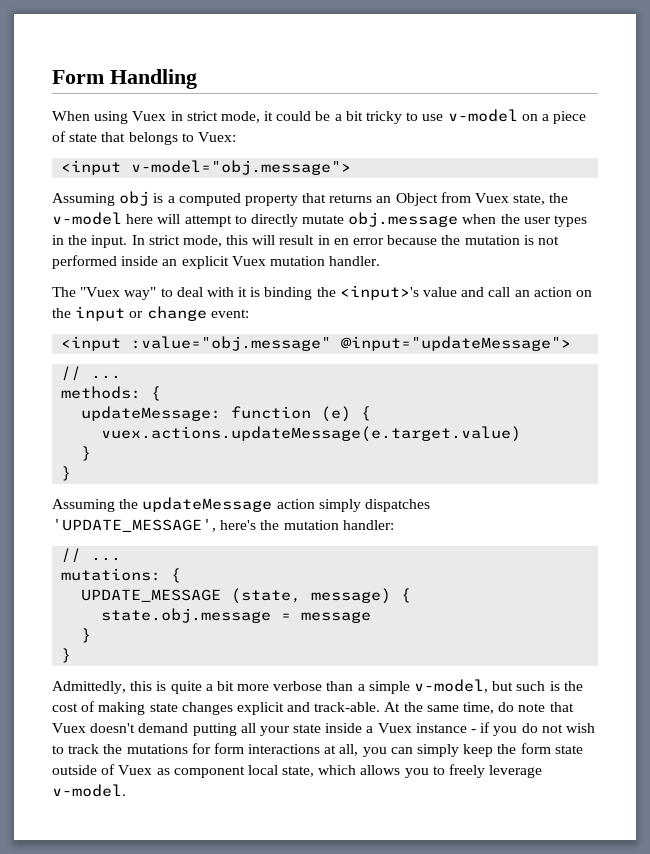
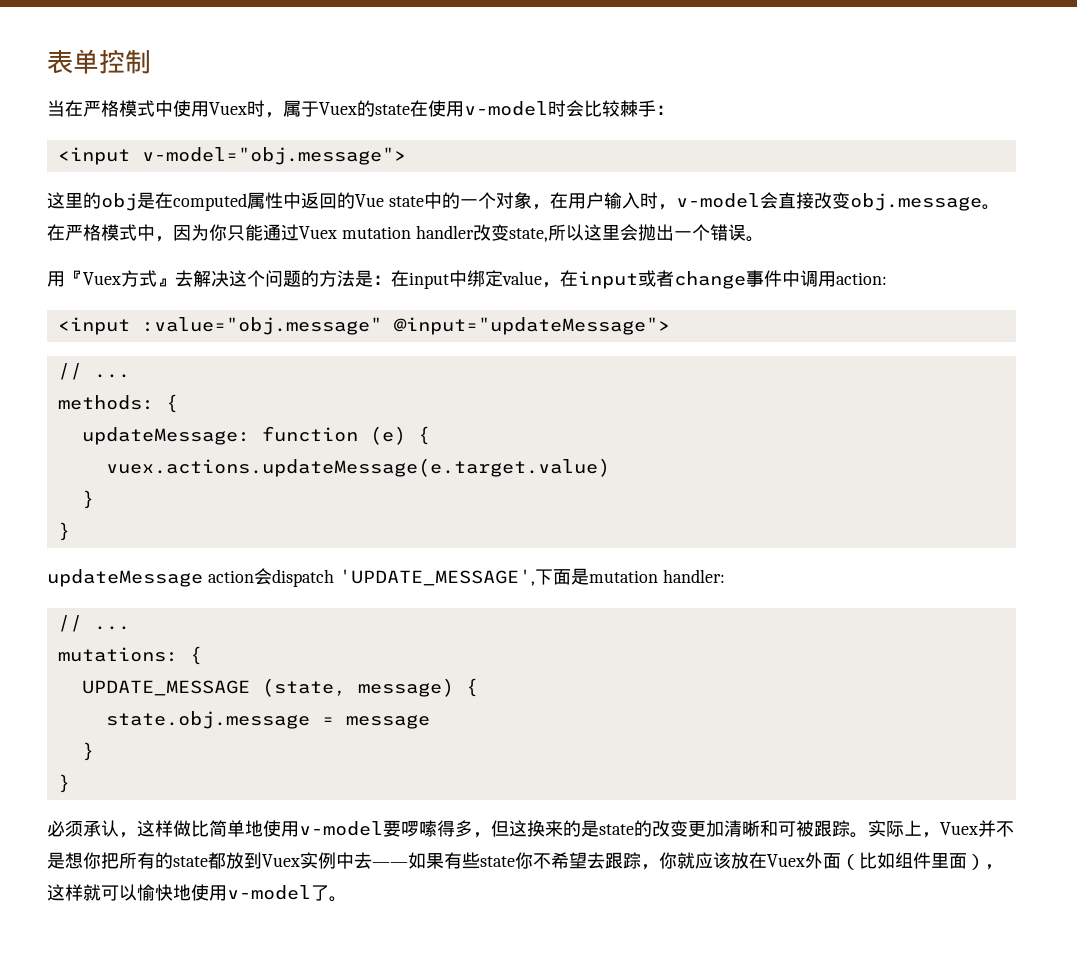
- Form Handling
- When using Vuex in strict mode, it could be a bit tricky to use v-model on a piece of state that belongs to Vuex:
+ 表单控制
+ 当在严格模式中使用Vuex时，属于Vuex的state在使用v-model时会比较棘手：
  <input v-model="obj.message">
- Assuming obj is a computed property that returns an Object from Vuex state, the v-model here will attempt to directly mutate obj.message when the user types in the input. In strict mode, this will result in en error because the mutation is not performed inside an explicit Vuex mutation handler.
- The "Vuex way" to deal with it is binding the <input>'s value and call an action on the input or change event:
+ 这里的obj是在computed属性中返回的Vue state中的一个对象，在用户输入时，v-model会直接改变obj.message。在严格模式中，因为你只能通过Vuex mutation handler改变state,所以这里会抛出一个错误。
+ 用『Vuex方式』去解决这个问题的方法是：在input中绑定value，在input或者change事件中调用action:
- Assuming the updateMessage action simply dispatches 'UPDATE_MESSAGE', here's the mutation handler:
+ updateMessage action会dispatch 'UPDATE_MESSAGE',下面是mutation handler:
- Admittedly, this is quite a bit more verbose than a simple v-model, but such is the cost of making state changes explicit and track-able. At the same time, do note that Vuex doesn't demand putting all your state inside a Vuex instance - if you do not wish to track the mutations for form interactions at all, you can simply keep the form state outside of Vuex as component local state, which allows you to freely leverage v-model.
+ 必须承认，这样做比简单地使用v-model要啰嗦得多，但这换来的是state的改变更加清晰和可被跟踪。实际上，Vuex并不是想你把所有的state都放到Vuex实例中去——如果有些state你不希望去跟踪，你就应该放在Vuex外面（比如组件里面），这样就可以愉快地使用v-model了。

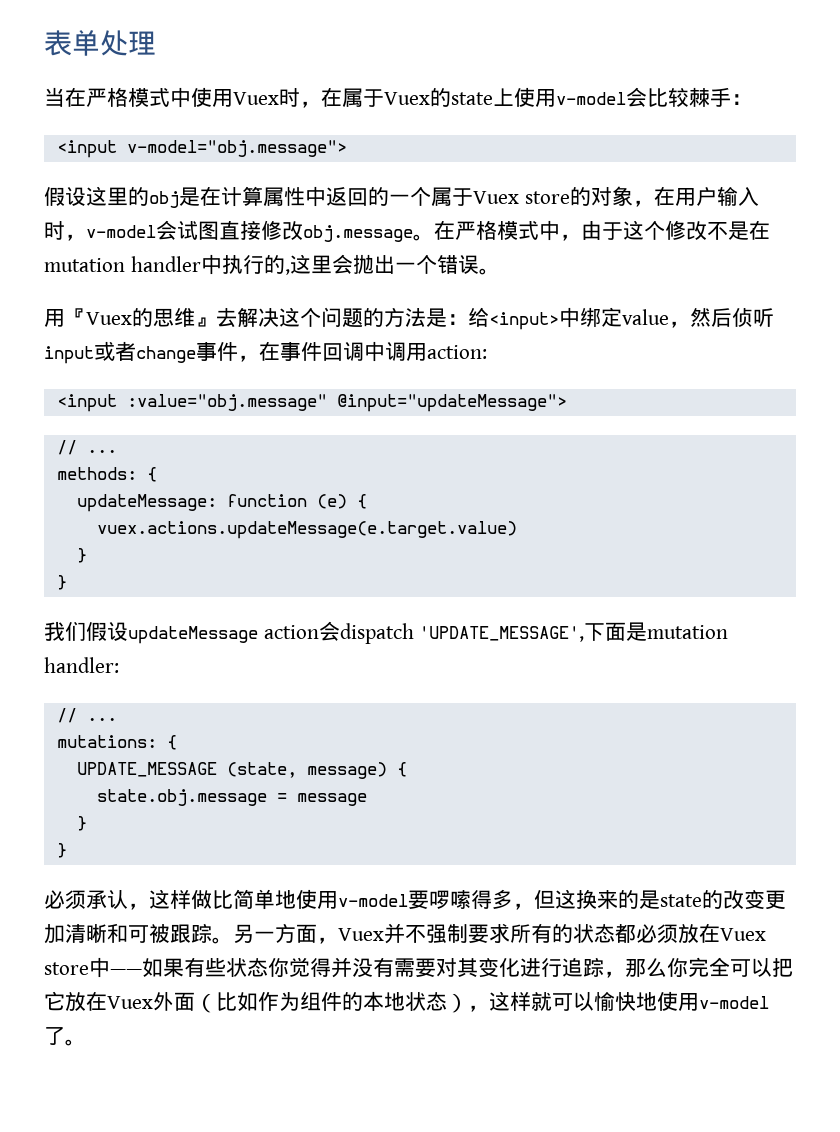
- 表单控制
+ 表单处理
- 当在严格模式中使用Vuex时，属于Vuex的state在使用v-model时会比较棘手：
+ 当在严格模式中使用Vuex时，在属于Vuex的state上使用v-model会比较棘手：
- 这里的obj是在computed属性中返回的Vue state中的一个对象，在用户输入时，v-model会直接改变obj.message。
+ 假设这里的obj是在计算属性中返回的一个属于Vuex store的对象，在用户输入时，v-model会试图直接修改obj.message。
- 在严格模式中，因为你只能通过Vuex mutation handler改变state,所以这里会抛出一个错误。
+ 在严格模式中，由于这个修改不是在mutation handler中执行的,这里会抛出一个错误。
- 用『Vuex方式』去解决这个问题的方法是：在input中绑定value，在input或者change事件中调用action:
+ 用『Vuex的思维』去解决这个问题的方法是：给<input>中绑定value，然后侦听input或者change事件，在事件回调中调用action:
- updateMessage action会dispatch 'UPDATE_MESSAGE',下面是mutation handler:
+ 我们假设updateMessage action会dispatch 'UPDATE_MESSAGE',下面是mutation handler:
- 实际上，Vuex并不是想你把所有的state都放到Vuex实例中去——如果有些state你不希望去跟踪，你就应该放在Vuex外面（比如组件里面），这样就可以愉快地使用v-model了。
+ 另一方面，Vuex并不强制要求所有的状态都必须放在Vuex store中——如果有些状态你觉得并没有需要对其变化进行追踪，那么你完全可以把它放在Vuex外面（比如作为组件的本地状态），这样就可以愉快地使用v-model了。

